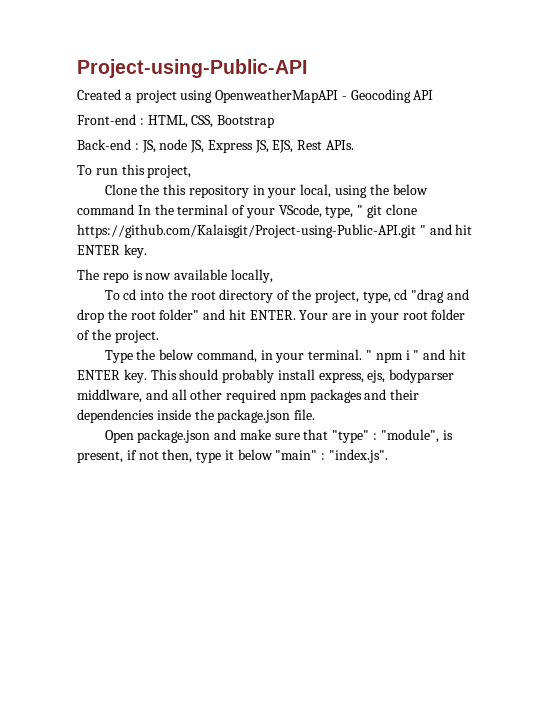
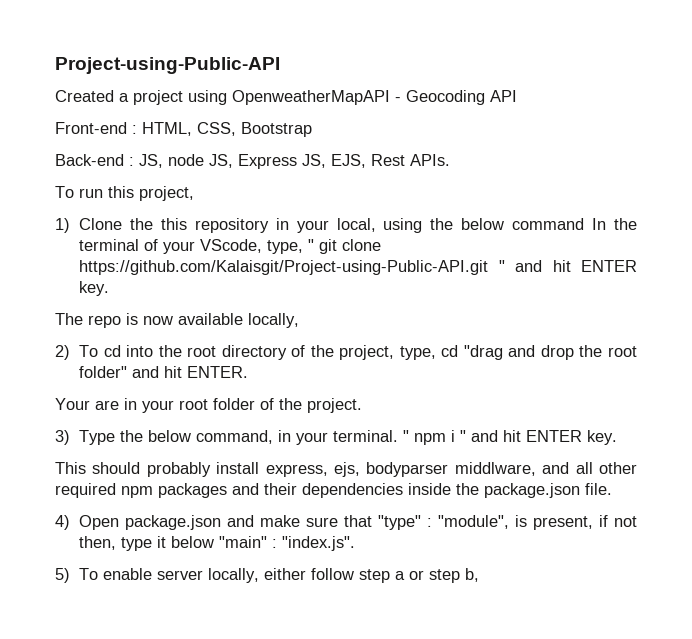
- Clone the this repository in your local, using the below command In the terminal of your VScode, type, " git clone https://github.com/Kalaisgit/Project-using-Public-API.git " and hit ENTER key.
+ 1) Clone the this repository in your local, using the below command In the terminal of your VScode, type, " git clone https://github.com/Kalaisgit/Project-using-Public-API.git " and hit ENTER key.
- To cd into the root directory of the project, type, cd "drag and drop the root folder" and hit ENTER. Your are in your root folder of the project.
+ 2) To cd into the root directory of the project, type, cd "drag and drop the root folder" and hit ENTER.
+ Your are in your root folder of the project.
- Type the below command, in your terminal.
+ 3) Type the below command, in your terminal.
- " npm i " and hit ENTER key. This should probably install express, ejs, bodyparser middlware, and all other required npm packages and their dependencies inside the package.json file.
+ " npm i " and hit ENTER key.
+ This should probably install express, ejs, bodyparser middlware, and all other required npm packages and their dependencies inside the package.json file.
- Open package.json and make sure that "type" : "module", is present, if not then, type it below "main" : "index.js".
+ 4) Open package.json and make sure that "type" : "module", is present, if not then, type it below "main" : "index.js".
+ 5) To enable server locally, either follow step a or step b,

